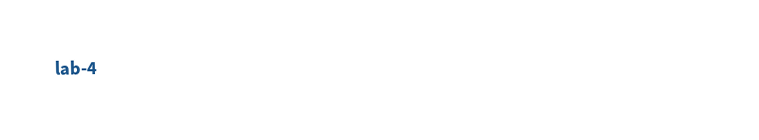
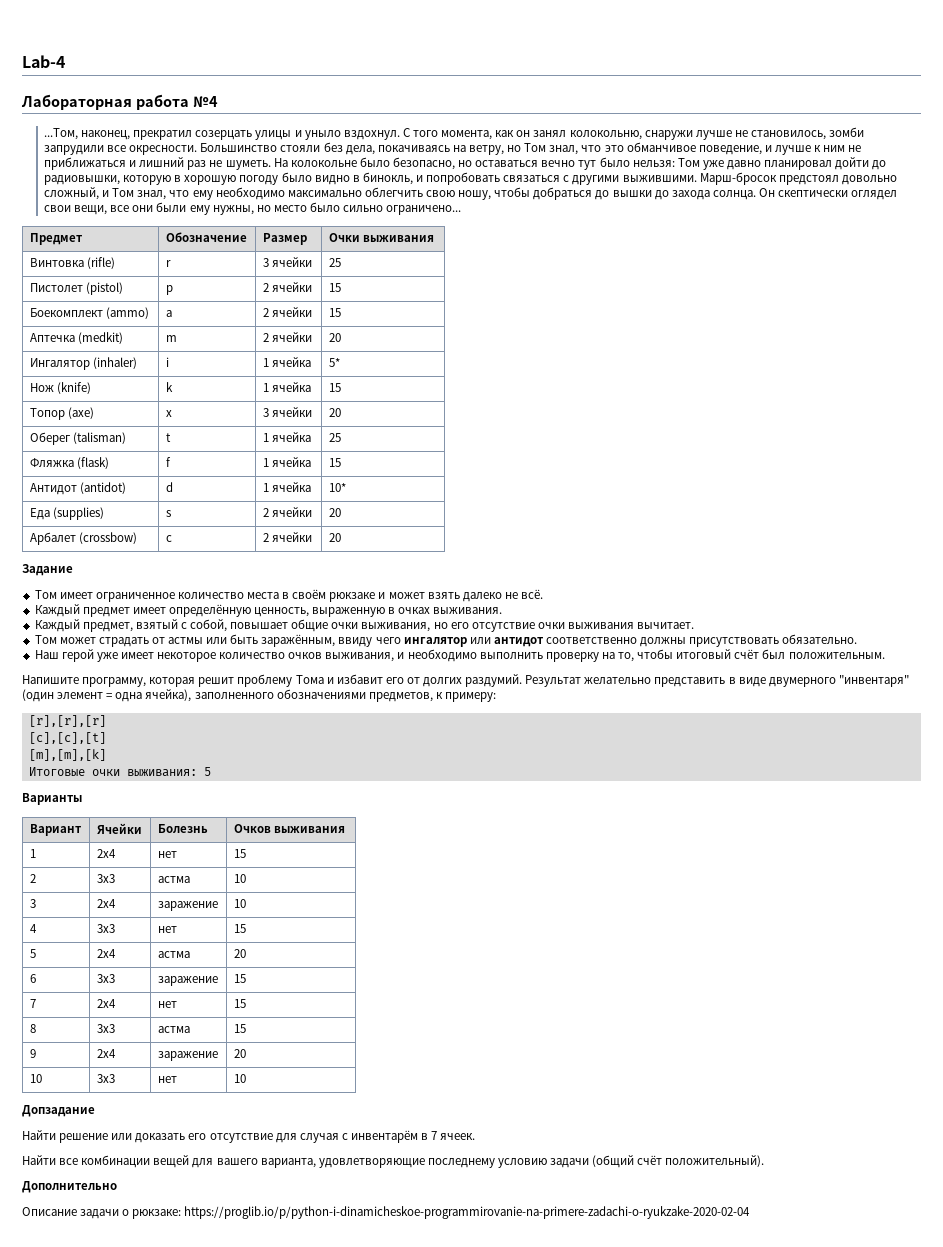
- lab-4
+ Lab-4
+ Лабораторная работа №4
+ ...Том, наконец, прекратил созерцать улицы и уныло вздохнул. С того момента, как он занял колокольню, снаружи лучше не становилось, зомби запрудили все окресности. Большинство стояли без дела, покачиваясь на ветру, но Том знал, что это обманчивое поведение, и лучше к ним не приближаться и лишний раз не шуметь. На колокольне было безопасно, но оставаться вечно тут было нельзя: Том уже давно планировал дойти до радиовышки, которую в хорошую погоду было видно в бинокль, и попробовать связаться с другими выжившими. Марш-бросок предстоял довольно сложный, и Том знал, что ему необходимо максимально облегчить свою ношу, чтобы добраться до вышки до захода солнца. Он скептически оглядел свои вещи, все они были ему нужны, но место было сильно ограничено...
+ Предмет | Обозначение | Размер | Очки выживания
+ Винтовка (rifle) | r | 3 ячейки | 25
+ Пистолет (pistol) | p | 2 ячейки | 15
+ Боекомплект (ammo) | a | 2 ячейки | 15
+ Аптечка (medkit) | m | 2 ячейки | 20
+ Ингалятор (inhaler) | i | 1 ячейка | 5*
+ Нож (knife) | k | 1 ячейка | 15
+ Топор (axe) | x | 3 ячейки | 20
+ Оберег (talisman) | t | 1 ячейка | 25
+ Фляжка (flask) | f | 1 ячейка | 15
+ Антидот (antidot) | d | 1 ячейка | 10*
+ Еда (supplies) | s | 2 ячейки | 20
+ Арбалет (crossbow) | c | 2 ячейки | 20
+ Задание
+ Том имеет ограниченное количество места в своём рюкзаке и может взять далеко не всё.
+ Каждый предмет имеет определённую ценность, выраженную в очках выживания.
+ Каждый предмет, взятый с собой, повышает общие очки выживания, но его отсутствие очки выживания вычитает.
+ Том может страдать от астмы или быть заражённым, ввиду чего ингалятор или антидот соответственно должны присутствовать обязательно.
+ Наш герой уже имеет некоторое количество очков выживания, и необходимо выполнить проверку на то, чтобы итоговый счёт был положительным.
+ Напишите программу, которая решит проблему Тома и избавит его от долгих раздумий. Результат желательно представить в виде двумерного "инвентаря" (один элемент = одна ячейка), заполненного обозначениями предметов, к примеру:
+ [r],[r],[r]
+ [c],[c],[t]
+ [m],[m],[k]
+ Итоговые очки выживания: 5
+ Варианты
+ Вариант | Ячейки | Болезнь | Очков выживания
+ 1 | 2x4 | нет | 15
+ 2 | 3x3 | астма | 10
+ 3 | 2x4 | заражение | 10
+ 4 | 3x3 | нет | 15
+ 5 | 2x4 | астма | 20
+ 6 | 3x3 | заражение | 15
+ 7 | 2x4 | нет | 15
+ 8 | 3x3 | астма | 15
+ 9 | 2x4 | заражение | 20
+ 10 | 3x3 | нет | 10
+ Допзадание
+ Найти решение или доказать его отсутствие для случая с инвентарём в 7 ячеек.
+ Найти все комбинации вещей для вашего варианта, удовлетворяющие последнему условию задачи (общий счёт положительный).
+ Дополнительно
+ Описание задачи о рюкзаке: https://proglib.io/p/python-i-dinamicheskoe-programmirovanie-na-primere-zadachi-o-ryukzake-2020-02-04

